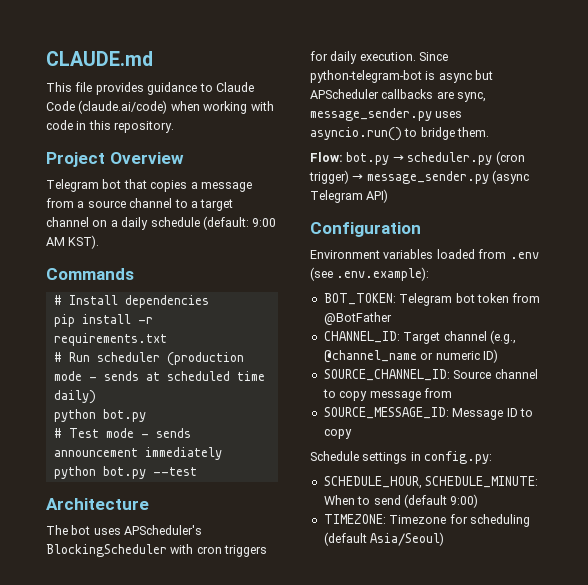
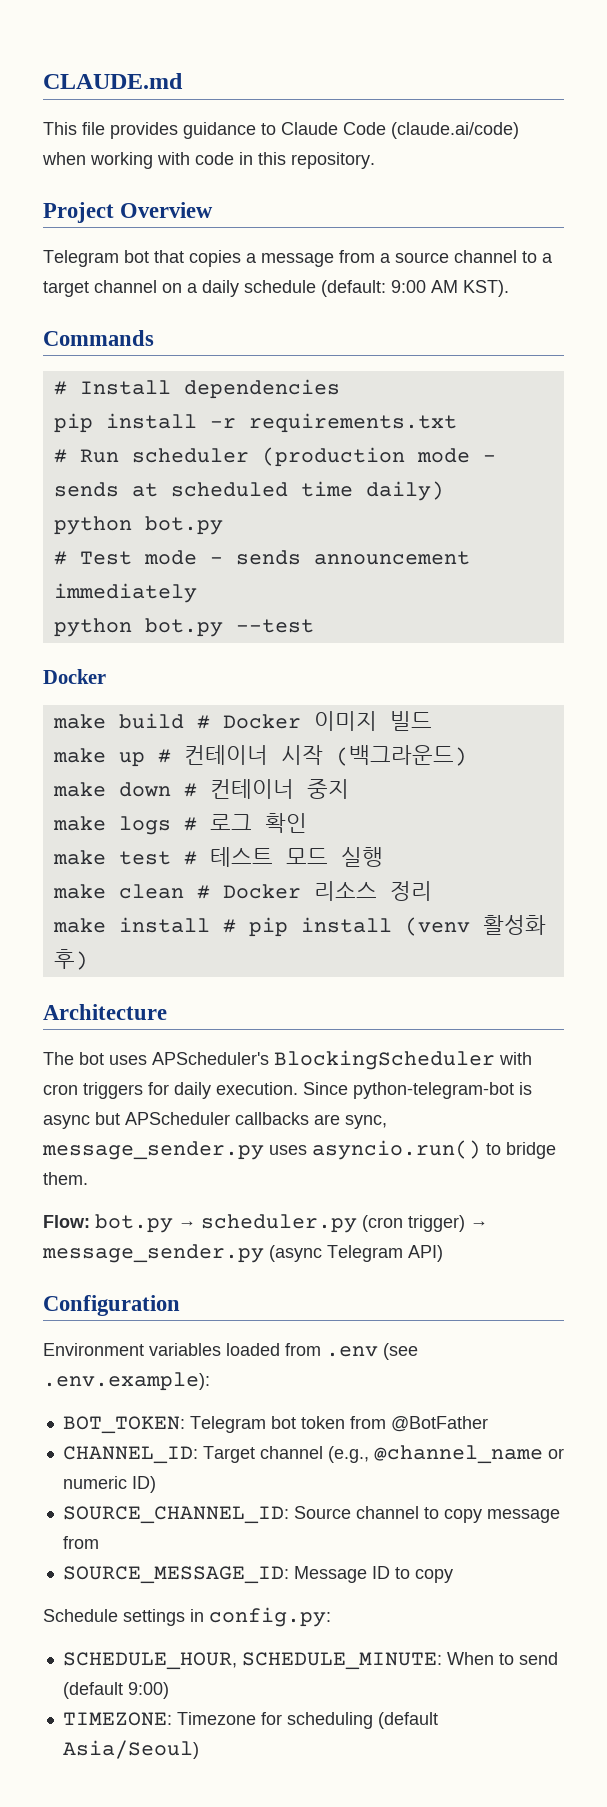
  python bot.py --test
+ Docker
+ make build # Docker 이미지 빌드
+ make up # 컨테이너 시작 (백그라운드)
+ make down # 컨테이너 중지
+ make logs # 로그 확인
+ make test # 테스트 모드 실행
+ make clean # Docker 리소스 정리
+ make install # pip install (venv 활성화 후)

